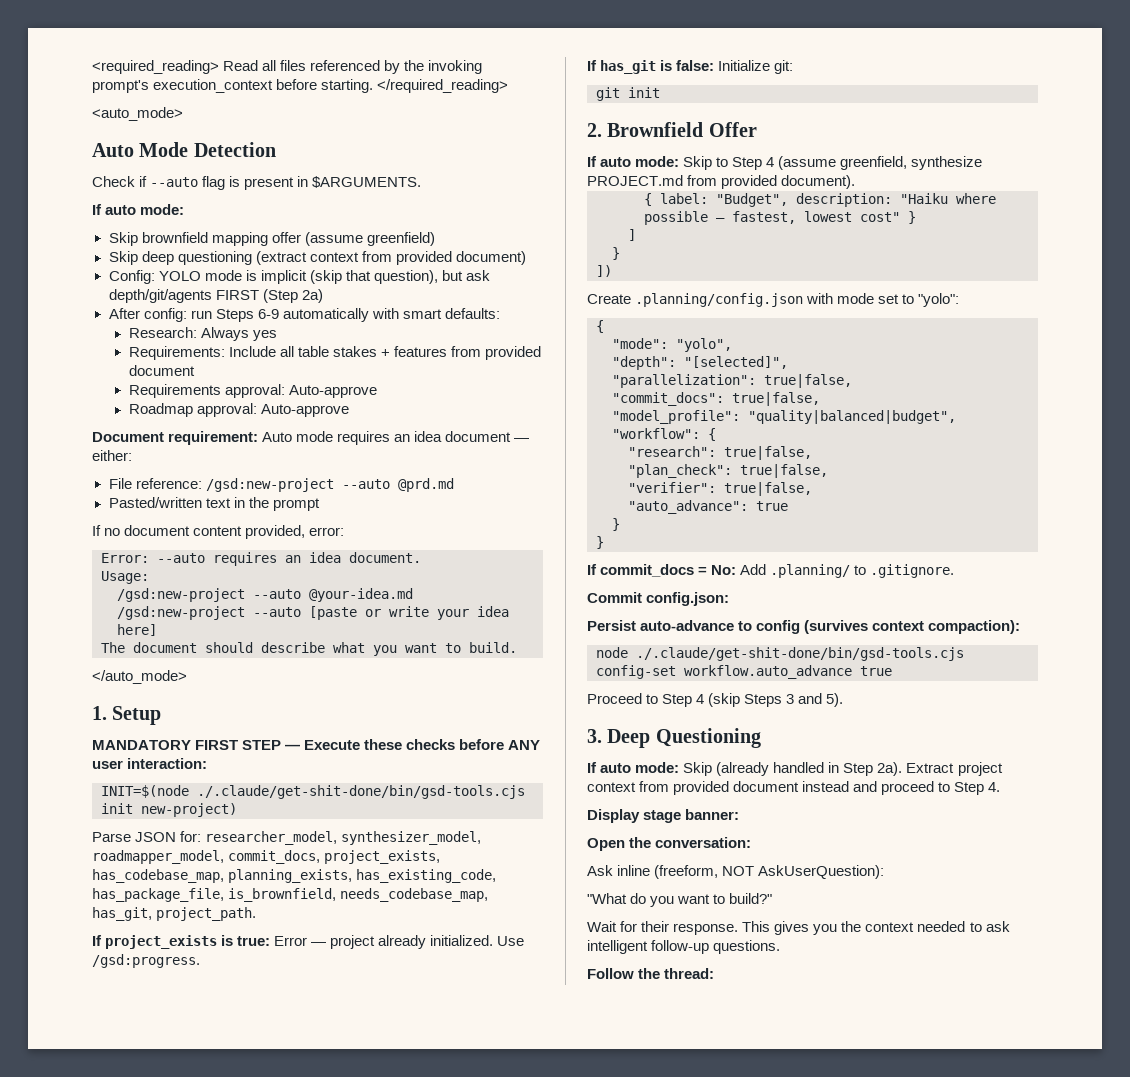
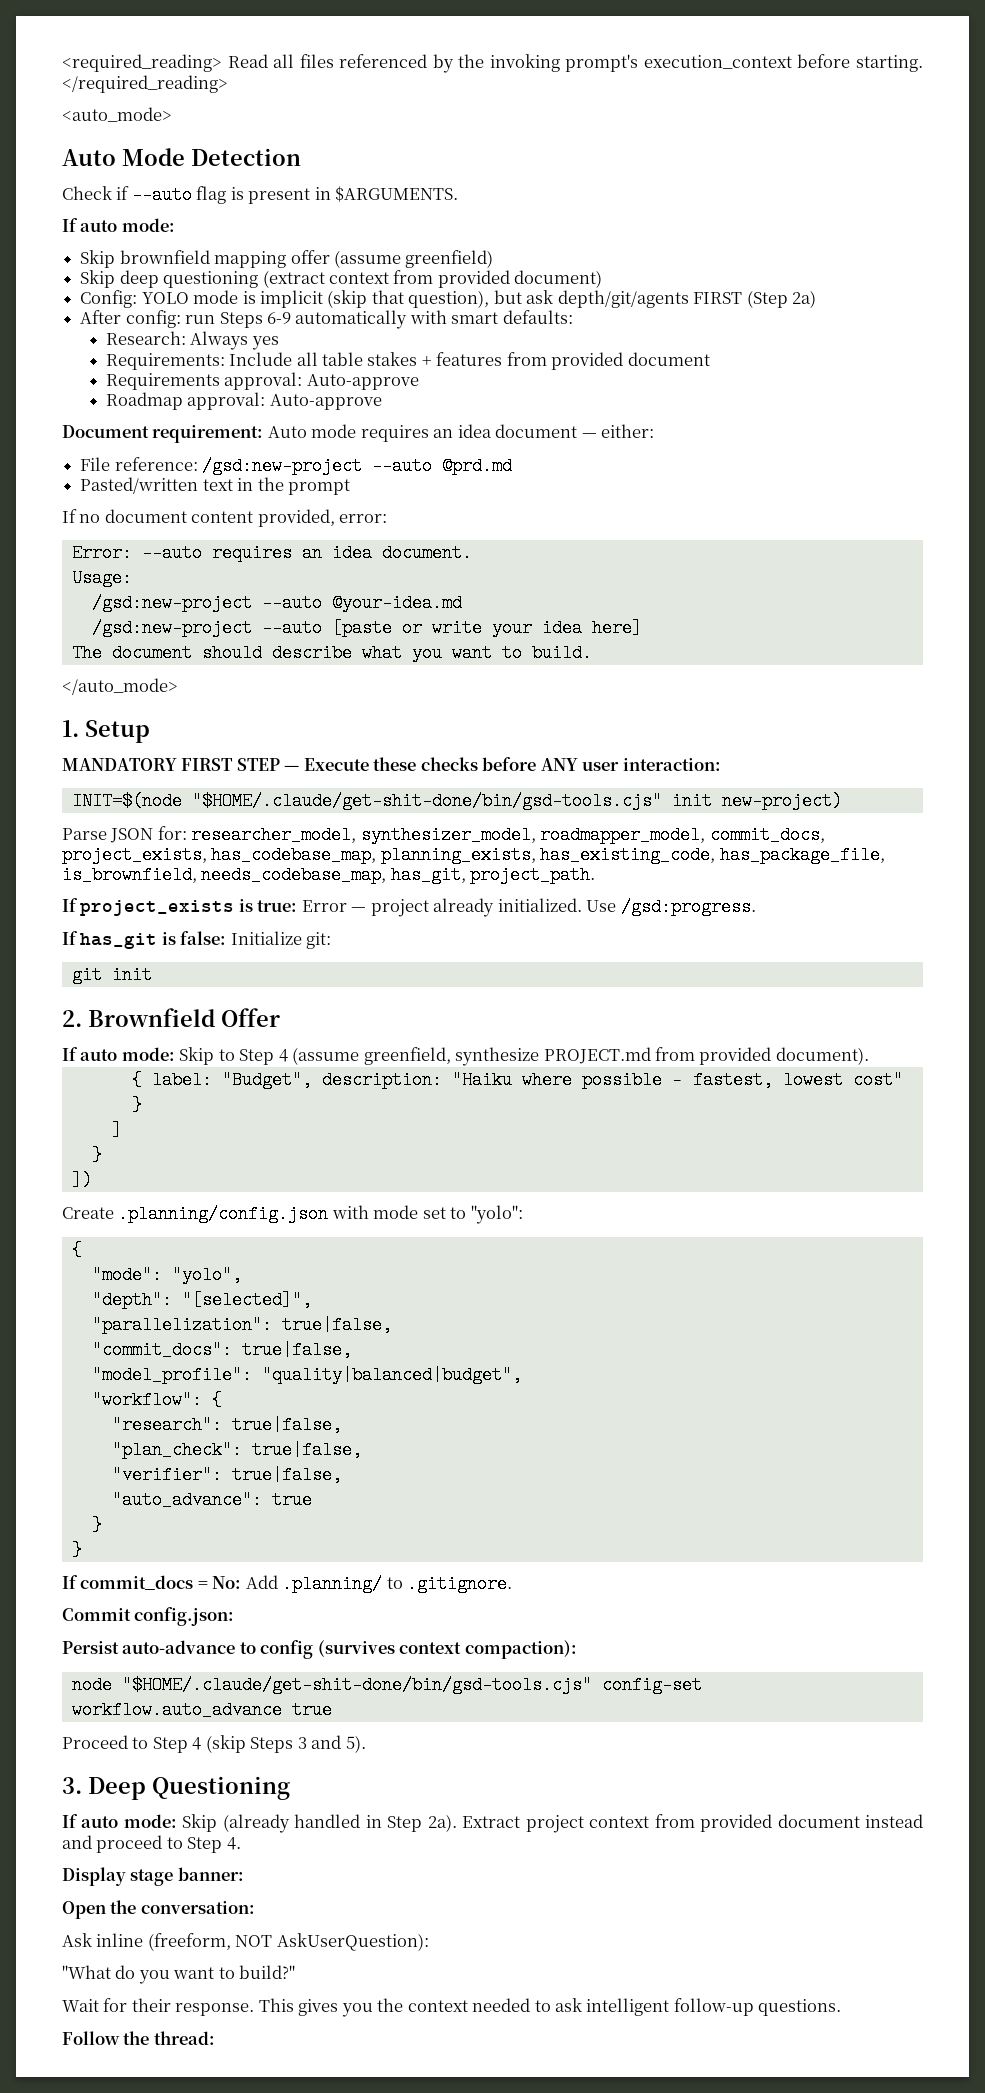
- INIT=$(node ./.claude/get-shit-done/bin/gsd-tools.cjs init new-project)
+ INIT=$(node "$HOME/.claude/get-shit-done/bin/gsd-tools.cjs" init new-project)
- node ./.claude/get-shit-done/bin/gsd-tools.cjs config-set workflow.auto_advance true
+ node "$HOME/.claude/get-shit-done/bin/gsd-tools.cjs" config-set workflow.auto_advance true

